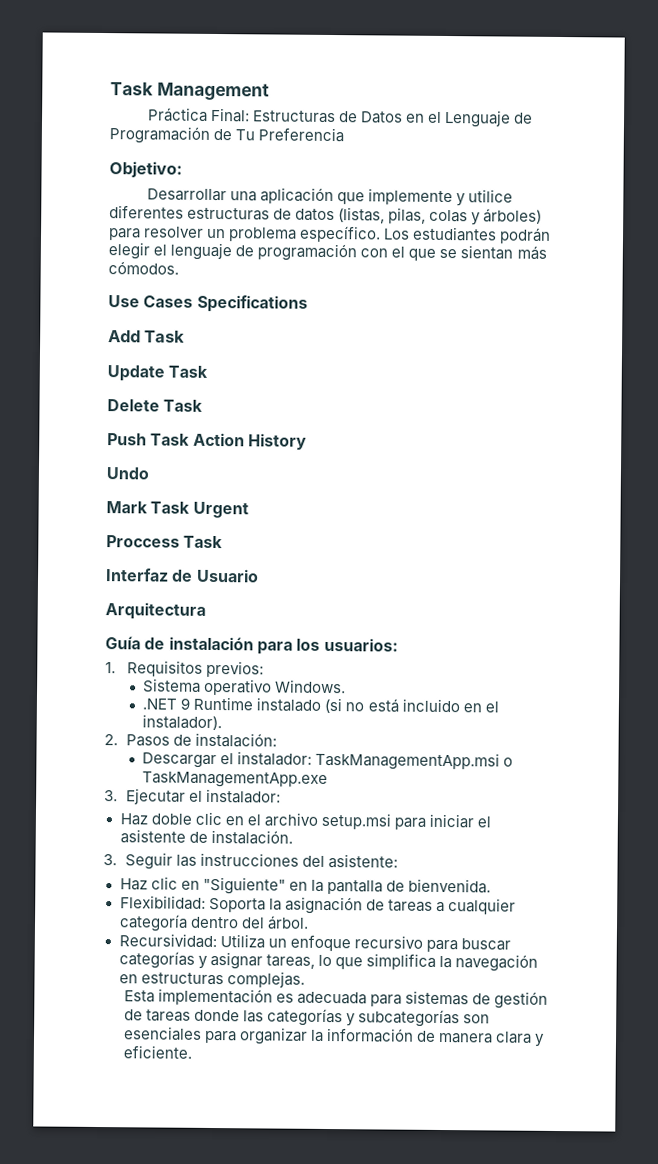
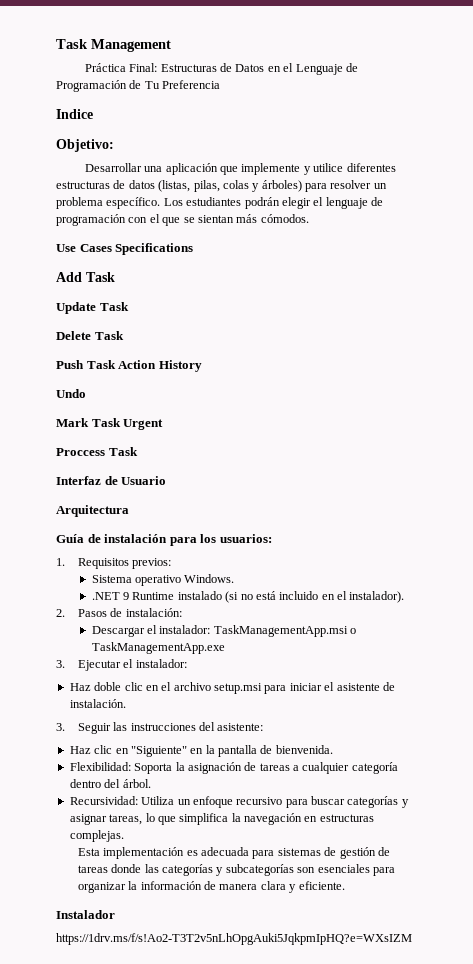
+ Indice
+ Instalador
+ https://1drv.ms/f/s!Ao2-T3T2v5nLhOpgAuki5JqkpmIpHQ?e=WXsIZM

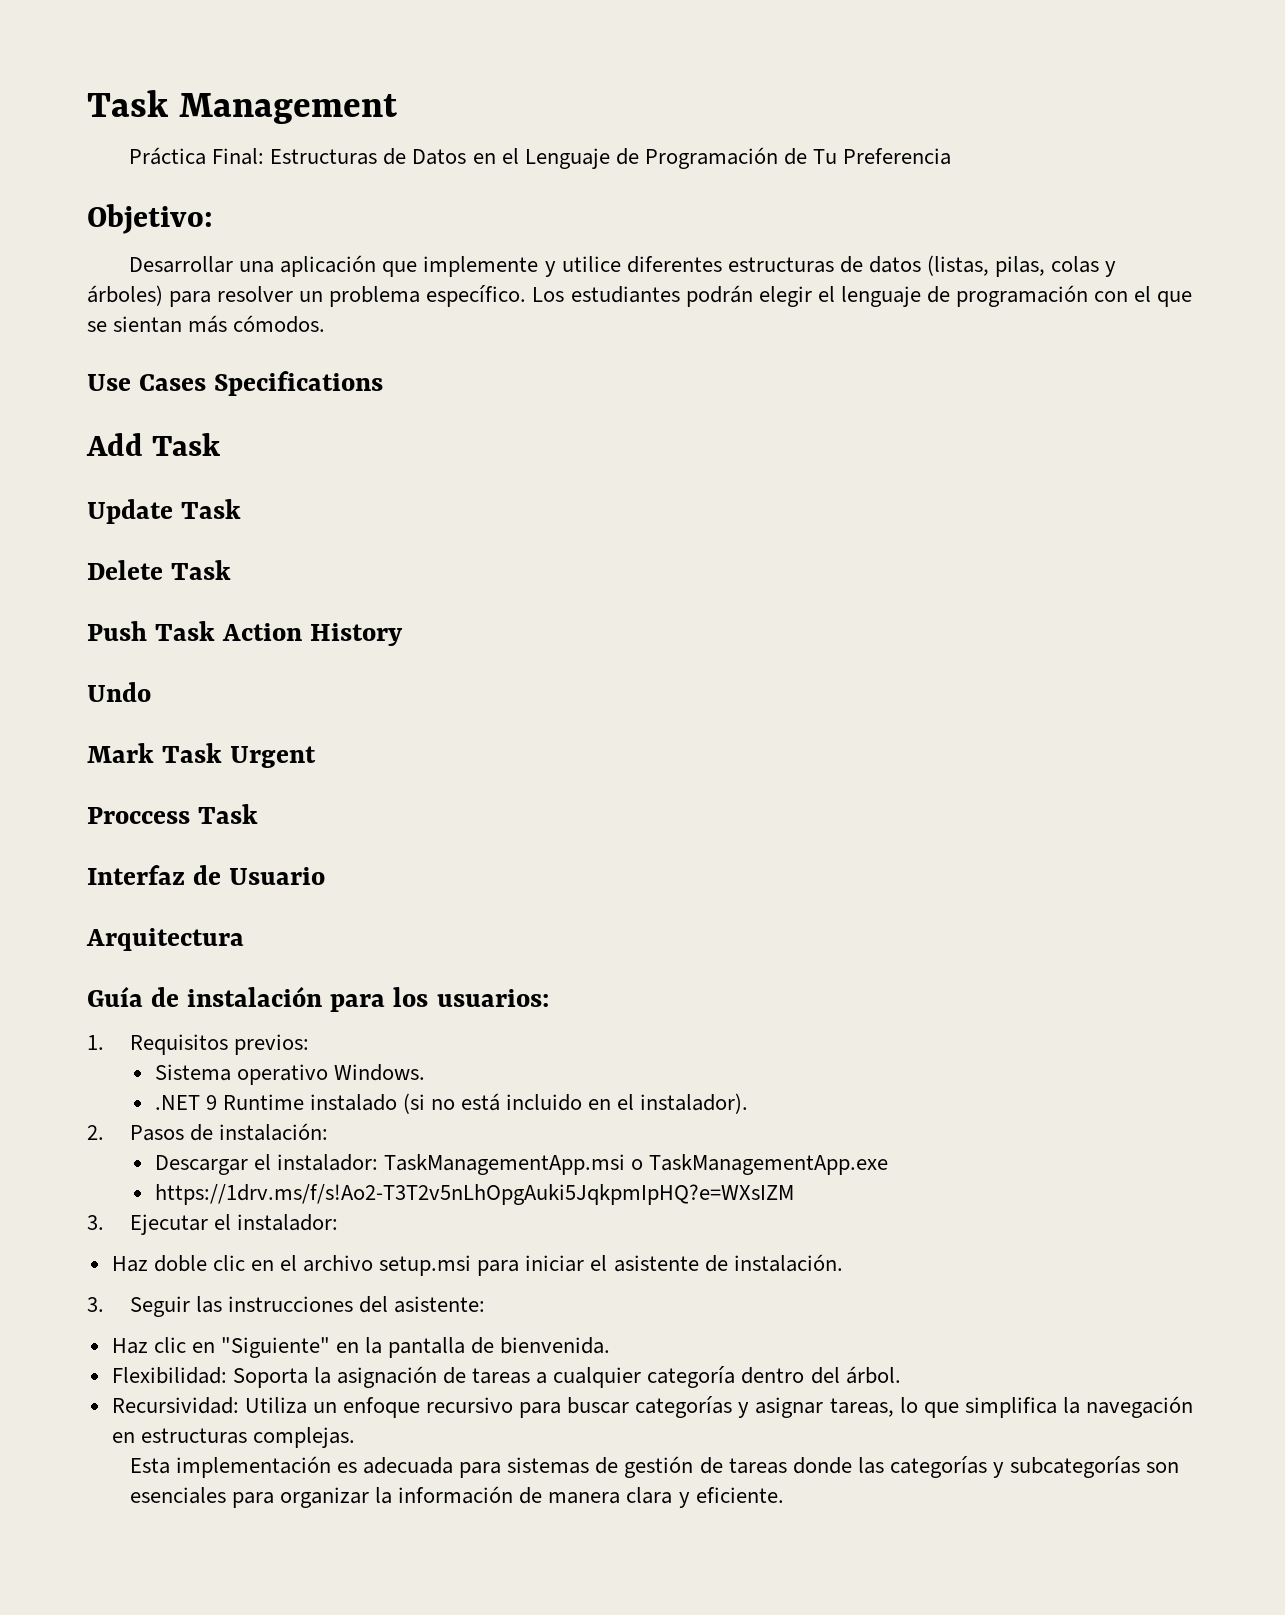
- Indice
+ https://1drv.ms/f/s!Ao2-T3T2v5nLhOpgAuki5JqkpmIpHQ?e=WXsIZM
- Instalador
- https://1drv.ms/f/s!Ao2-T3T2v5nLhOpgAuki5JqkpmIpHQ?e=WXsIZM

